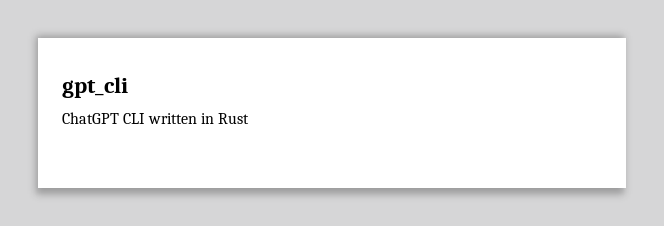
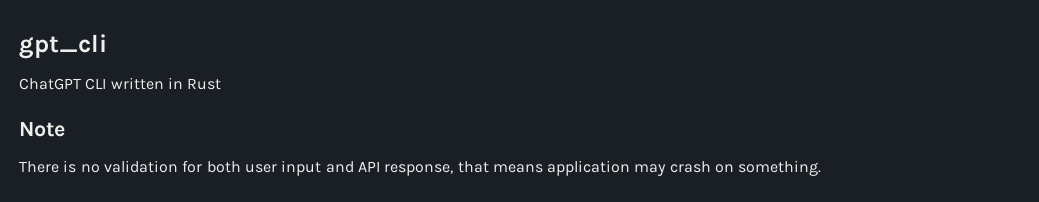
+ Note
+ There is no validation for both user input and API response, that means application may crash on something.

